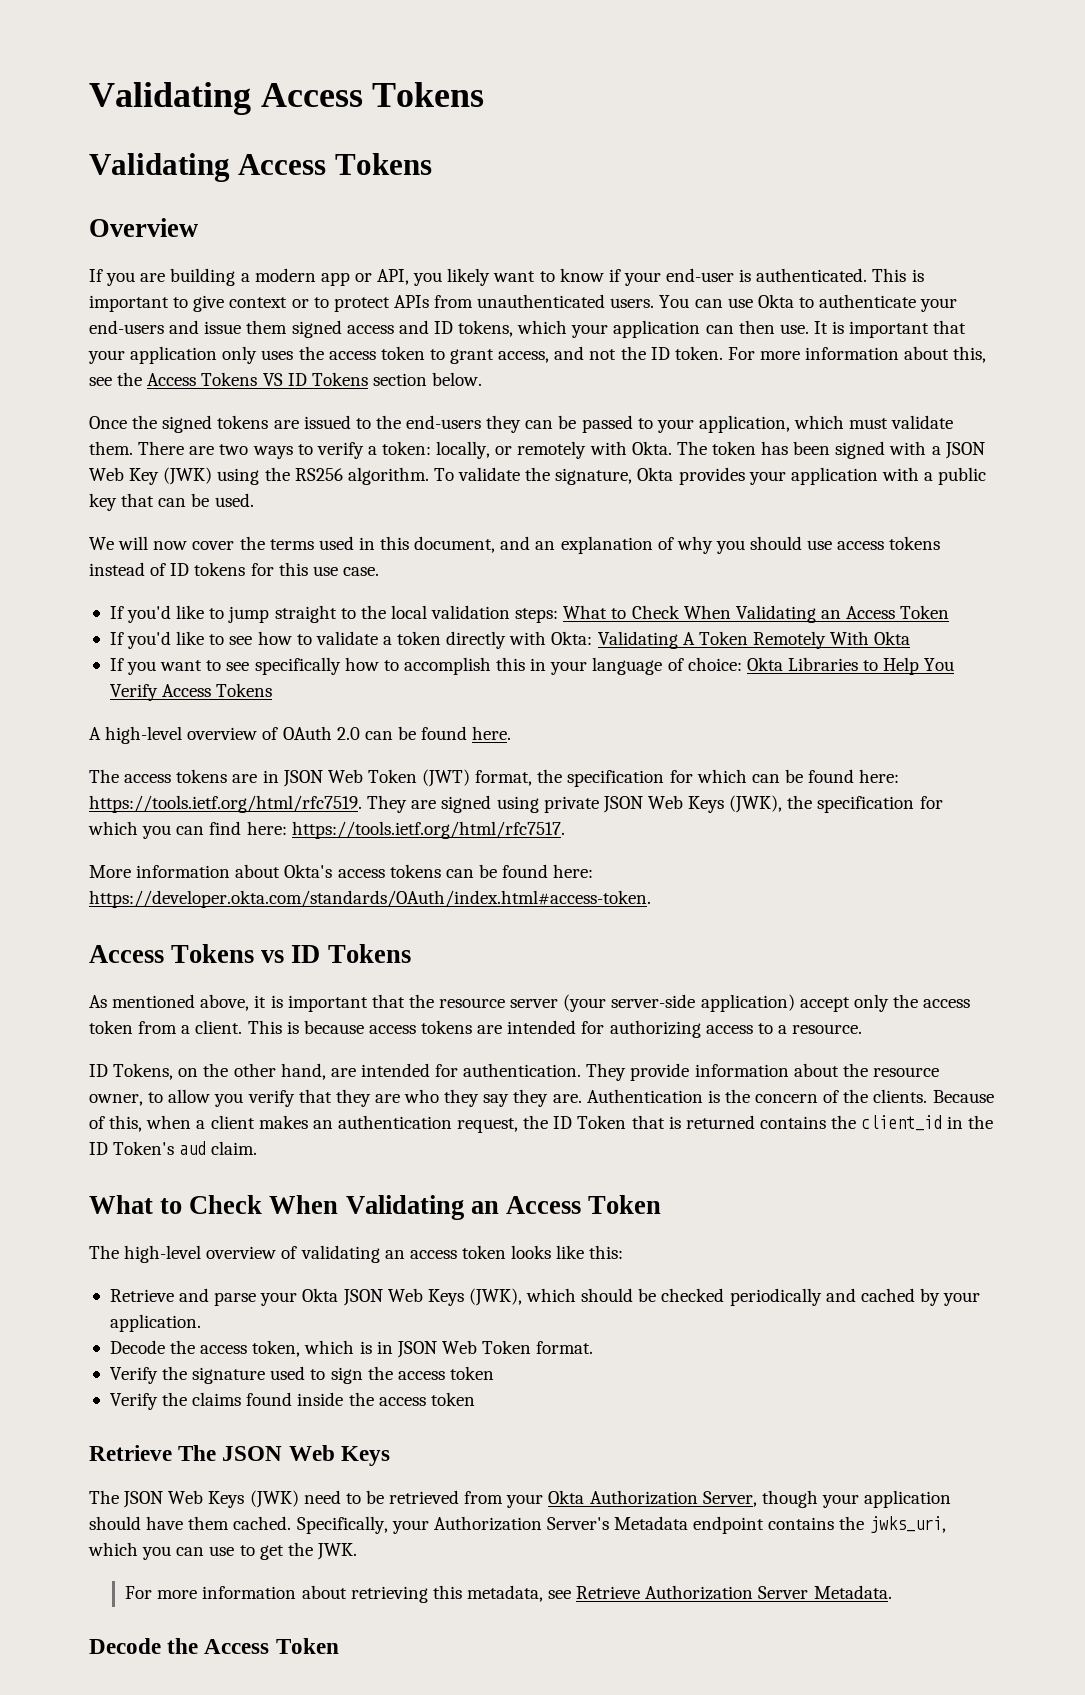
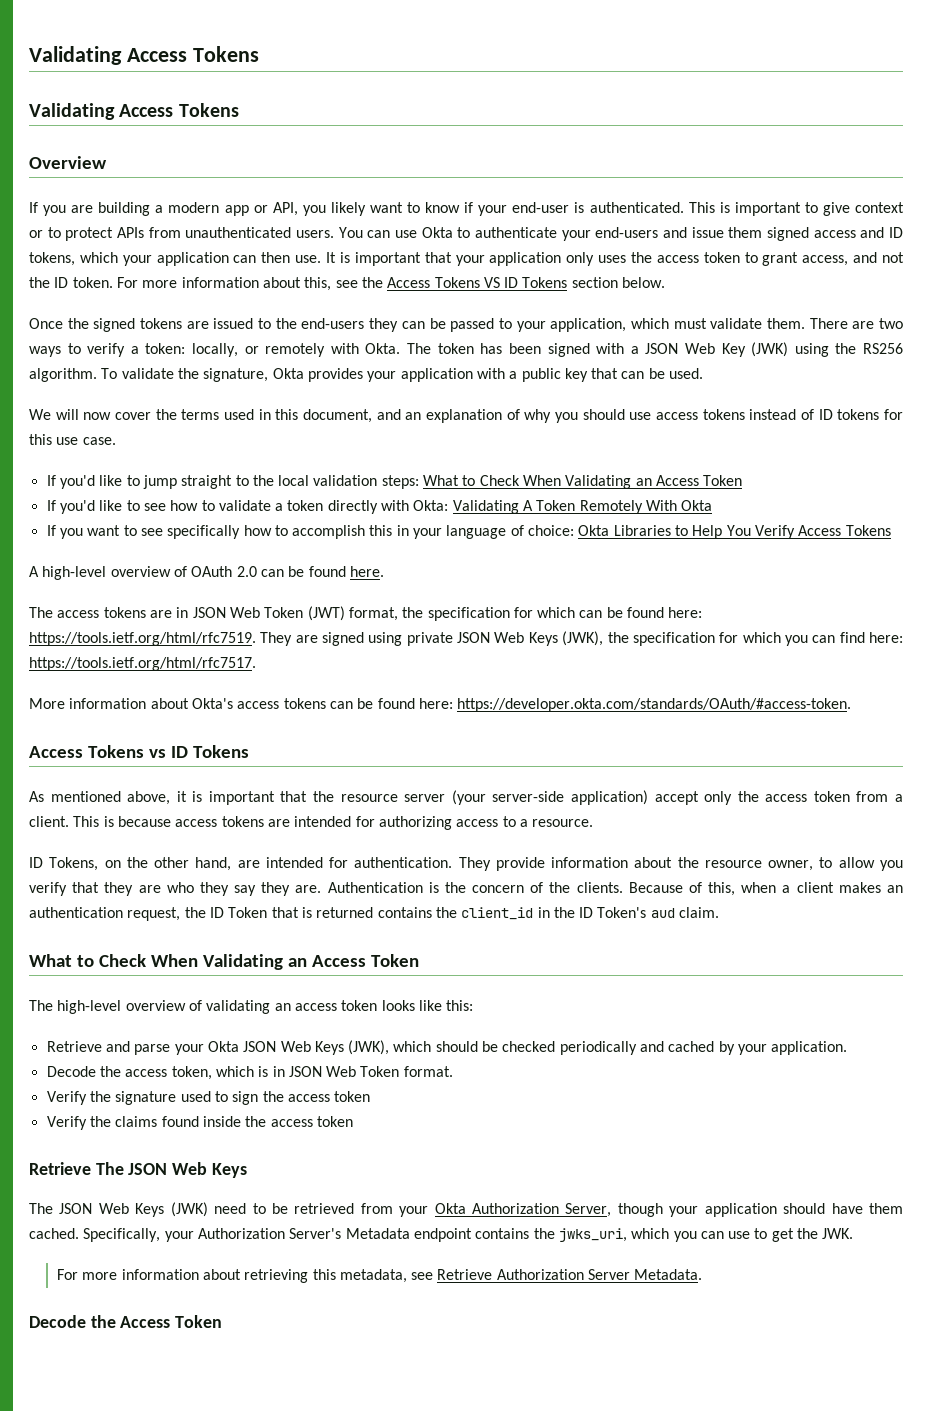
- More information about Okta's access tokens can be found here: https://developer.okta.com/standards/OAuth/index.html#access-token.
+ More information about Okta's access tokens can be found here: https://developer.okta.com/standards/OAuth/#access-token.

